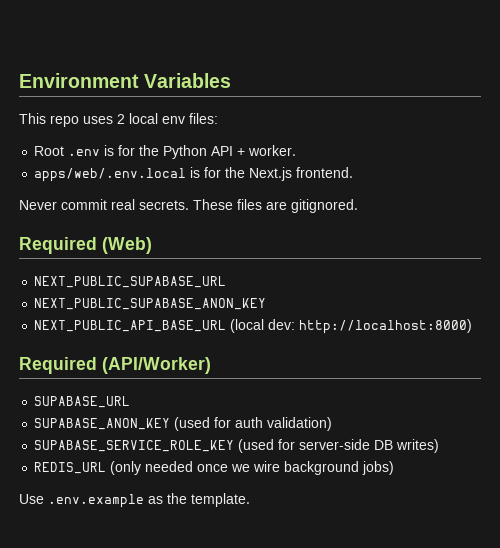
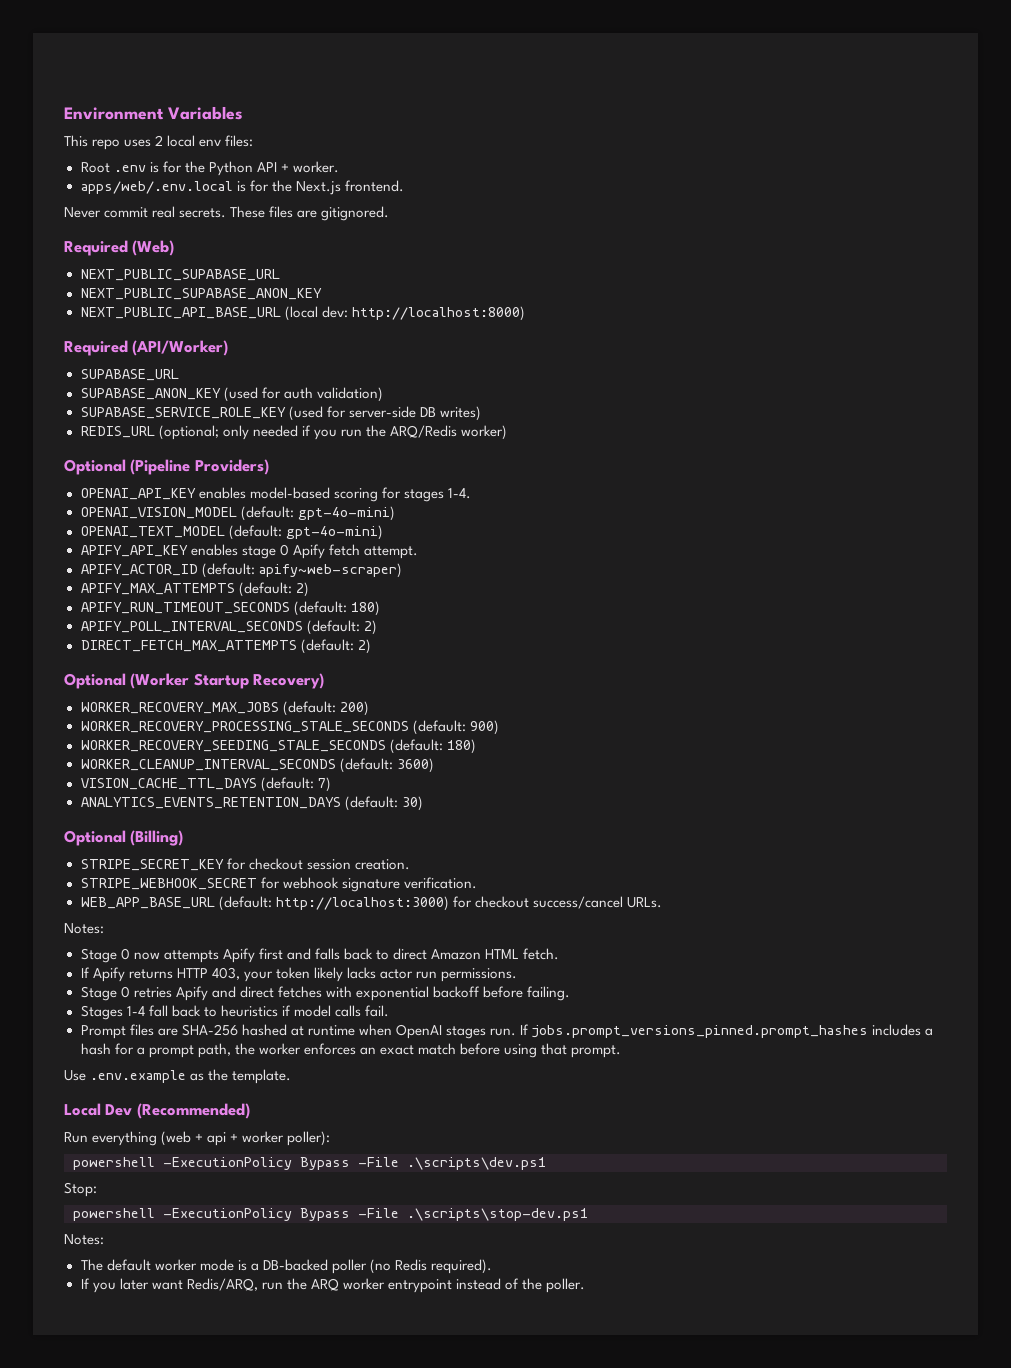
- REDIS_URL (only needed once we wire background jobs)
+ REDIS_URL (optional; only needed if you run the ARQ/Redis worker)
+ Optional (Pipeline Providers)
+ OPENAI_API_KEY enables model-based scoring for stages 1-4.
+ OPENAI_VISION_MODEL (default: gpt-4o-mini)
+ OPENAI_TEXT_MODEL (default: gpt-4o-mini)
+ APIFY_API_KEY enables stage 0 Apify fetch attempt.
+ APIFY_ACTOR_ID (default: apify~web-scraper)
+ APIFY_MAX_ATTEMPTS (default: 2)
+ APIFY_RUN_TIMEOUT_SECONDS (default: 180)
+ APIFY_POLL_INTERVAL_SECONDS (default: 2)
+ DIRECT_FETCH_MAX_ATTEMPTS (default: 2)
+ Optional (Worker Startup Recovery)
+ WORKER_RECOVERY_MAX_JOBS (default: 200)
+ WORKER_RECOVERY_PROCESSING_STALE_SECONDS (default: 900)
+ WORKER_RECOVERY_SEEDING_STALE_SECONDS (default: 180)
+ WORKER_CLEANUP_INTERVAL_SECONDS (default: 3600)
+ VISION_CACHE_TTL_DAYS (default: 7)
+ ANALYTICS_EVENTS_RETENTION_DAYS (default: 30)
+ Optional (Billing)
+ STRIPE_SECRET_KEY for checkout session creation.
+ STRIPE_WEBHOOK_SECRET for webhook signature verification.
+ WEB_APP_BASE_URL (default: http://localhost:3000) for checkout success/cancel URLs.
+ Notes:
+ Stage 0 now attempts Apify first and falls back to direct Amazon HTML fetch.
+ If Apify returns HTTP 403, your token likely lacks actor run permissions.
+ Stage 0 retries Apify and direct fetches with exponential backoff before failing.
+ Stages 1-4 fall back to heuristics if model calls fail.
+ Prompt files are SHA-256 hashed at runtime when OpenAI stages run. If jobs.prompt_versions_pinned.prompt_hashes includes a hash for a prompt path, the worker enforces an exact match before using that prompt.
+ Local Dev (Recommended)
+ Run everything (web + api + worker poller):
+ powershell -ExecutionPolicy Bypass -File .\scripts\dev.ps1
+ Stop:
+ powershell -ExecutionPolicy Bypass -File .\scripts\stop-dev.ps1
+ Notes:
+ The default worker mode is a DB-backed poller (no Redis required).
+ If you later want Redis/ARQ, run the ARQ worker entrypoint instead of the poller.

